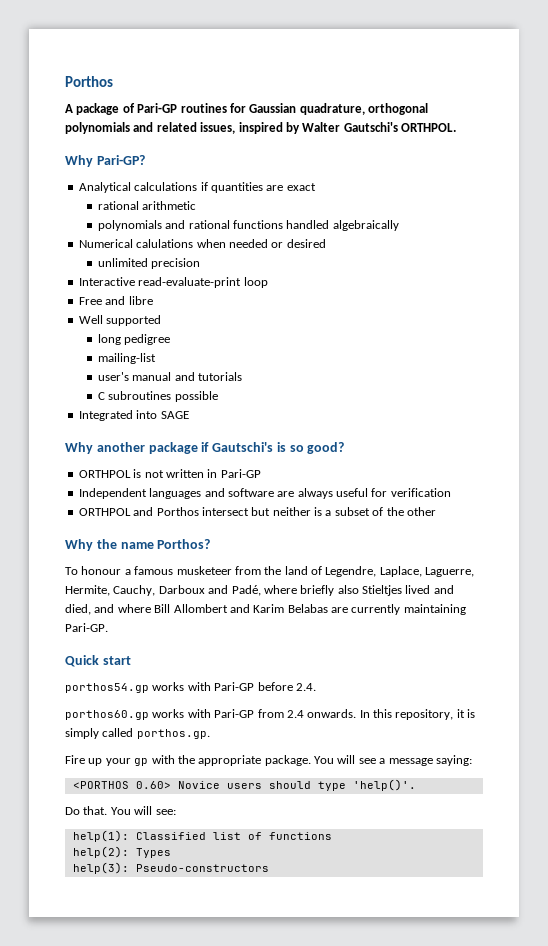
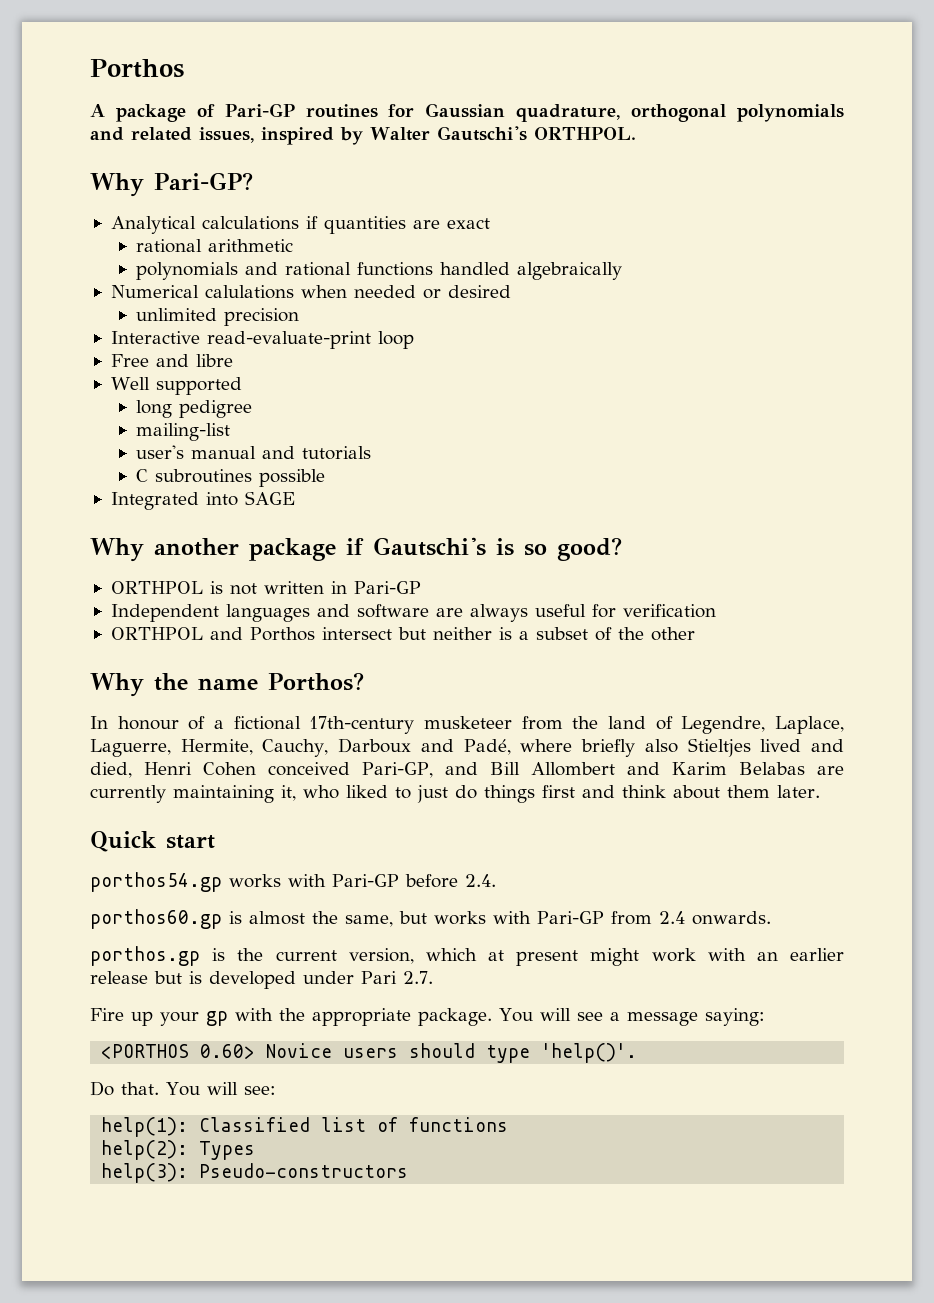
- To honour a famous musketeer from the land of Legendre, Laplace, Laguerre, Hermite, Cauchy, Darboux and Padé, where briefly also Stieltjes lived and died, and where Bill Allombert and Karim Belabas are currently maintaining Pari-GP.
+ In honour of a fictional 17th-century musketeer from the land of Legendre, Laplace, Laguerre, Hermite, Cauchy, Darboux and Padé, where briefly also Stieltjes lived and died, Henri Cohen conceived Pari-GP, and Bill Allombert and Karim Belabas are currently maintaining it, who liked to just do things first and think about them later.
- porthos60.gp works with Pari-GP from 2.4 onwards. In this repository, it is simply called porthos.gp.
+ porthos60.gp is almost the same, but works with Pari-GP from 2.4 onwards.
+ porthos.gp is the current version, which at present might work with an earlier release but is developed under Pari 2.7.

